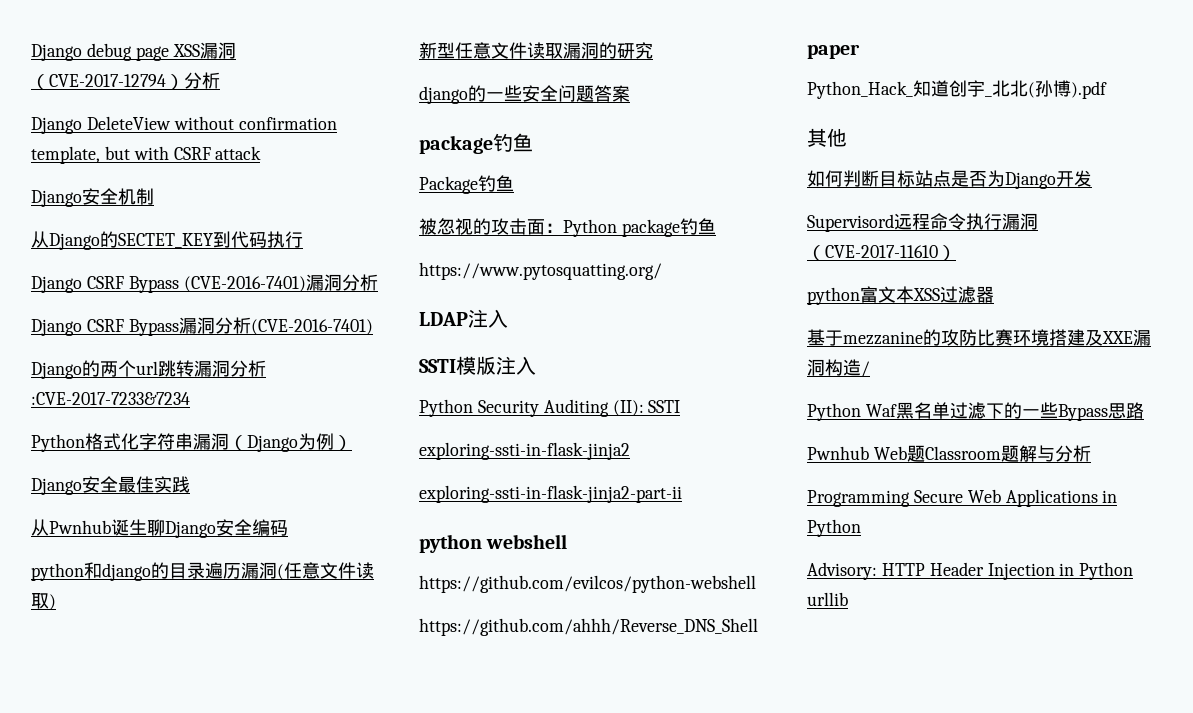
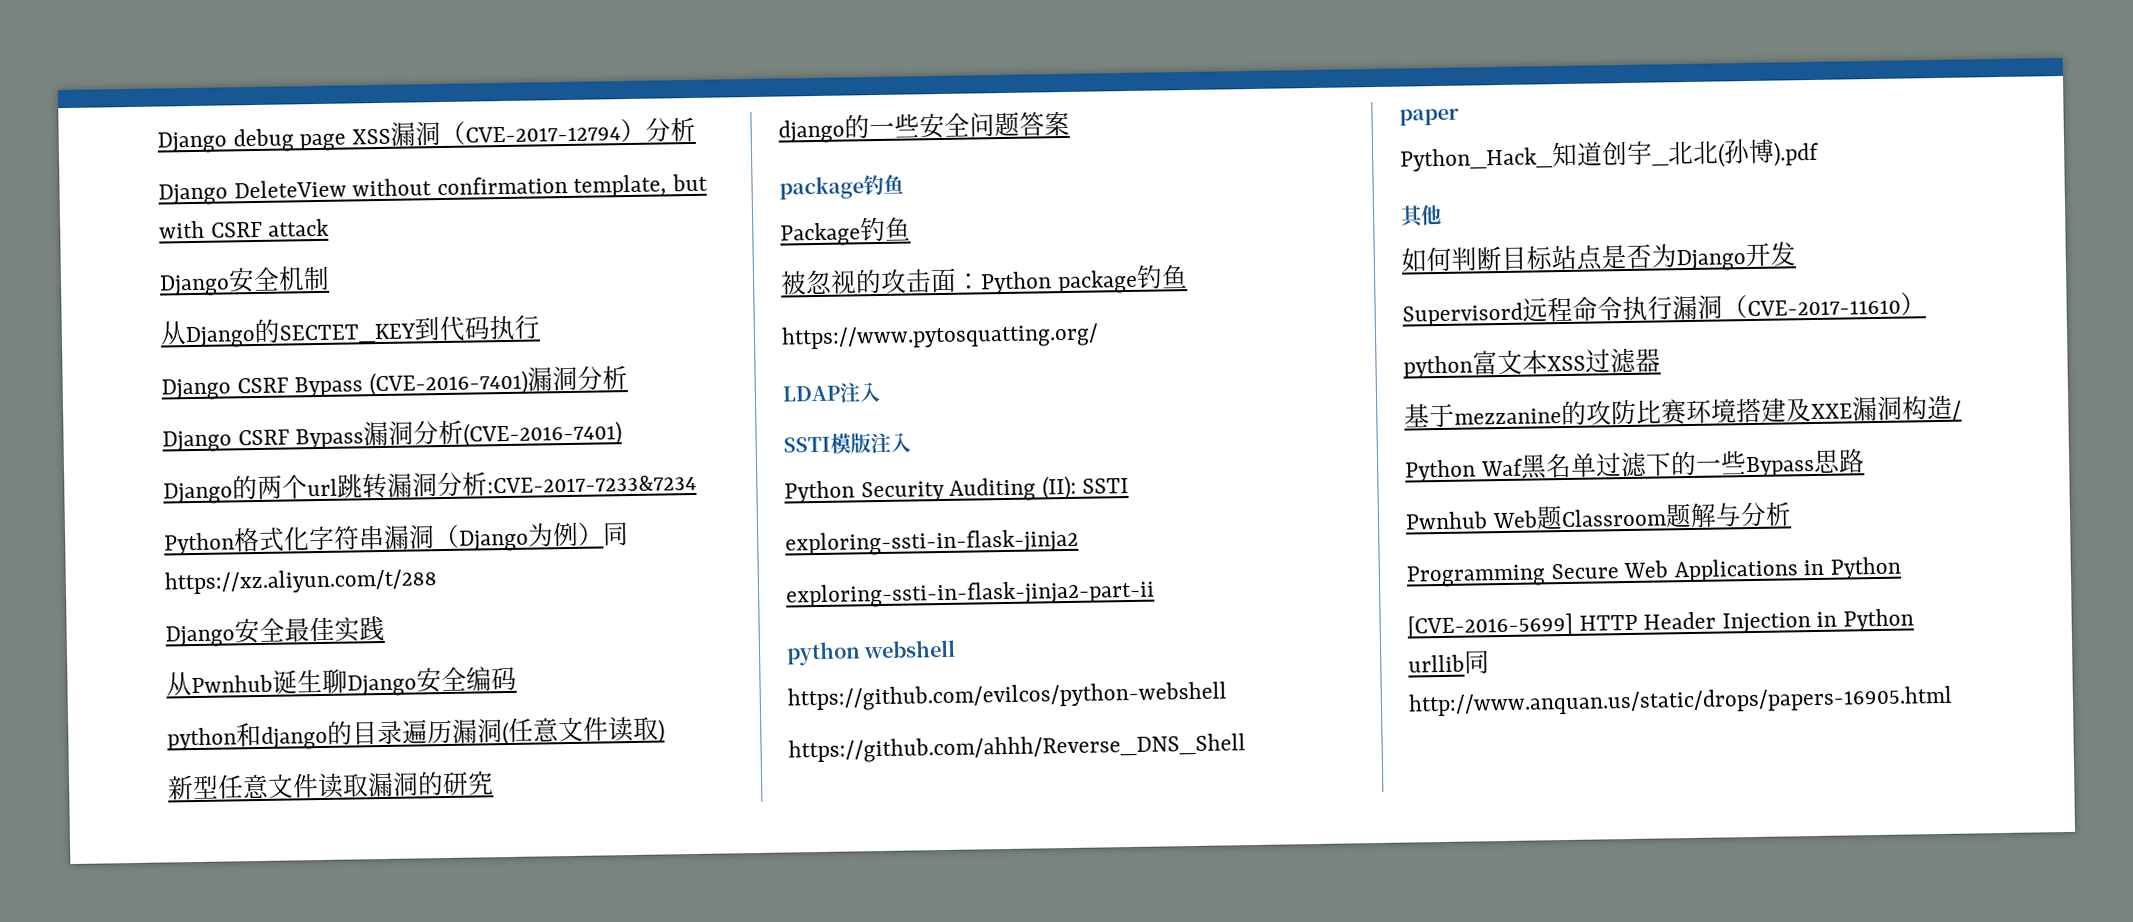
- Python格式化字符串漏洞（Django为例）
+ Python格式化字符串漏洞（Django为例）同https://xz.aliyun.com/t/288
- Advisory: HTTP Header Injection in Python urllib
+ [CVE-2016-5699] HTTP Header Injection in Python urllib同http://www.anquan.us/static/drops/papers-16905.html

